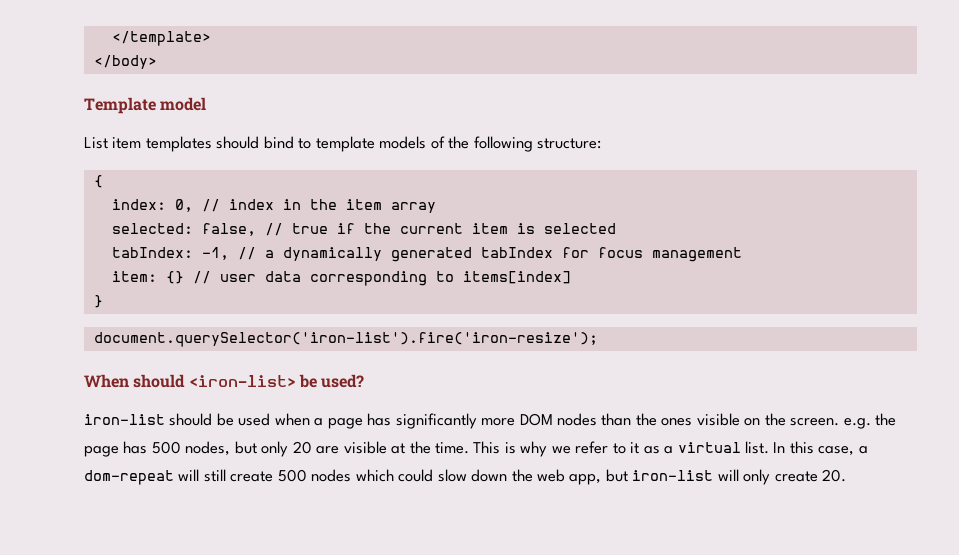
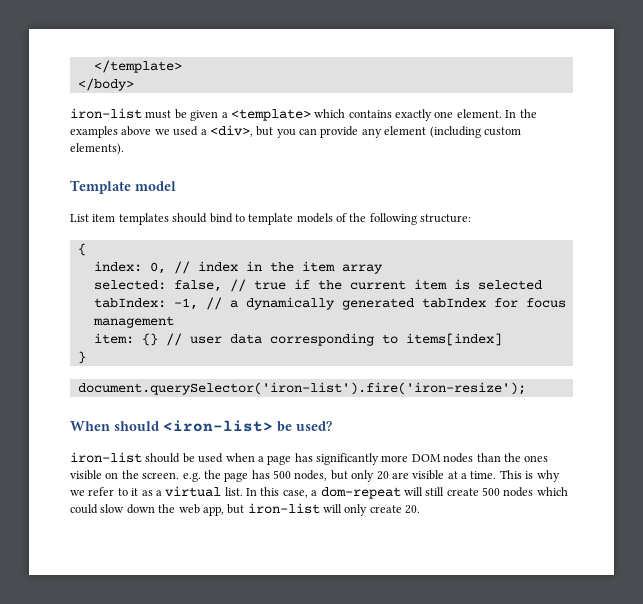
+ iron-list must be given a <template> which contains exactly one element. In the examples above we used a <div>, but you can provide any element (including custom elements).
- iron-list should be used when a page has significantly more DOM nodes than the ones visible on the screen. e.g. the page has 500 nodes, but only 20 are visible at the time.
+ iron-list should be used when a page has significantly more DOM nodes than the ones visible on the screen. e.g. the page has 500 nodes, but only 20 are visible at a time.

